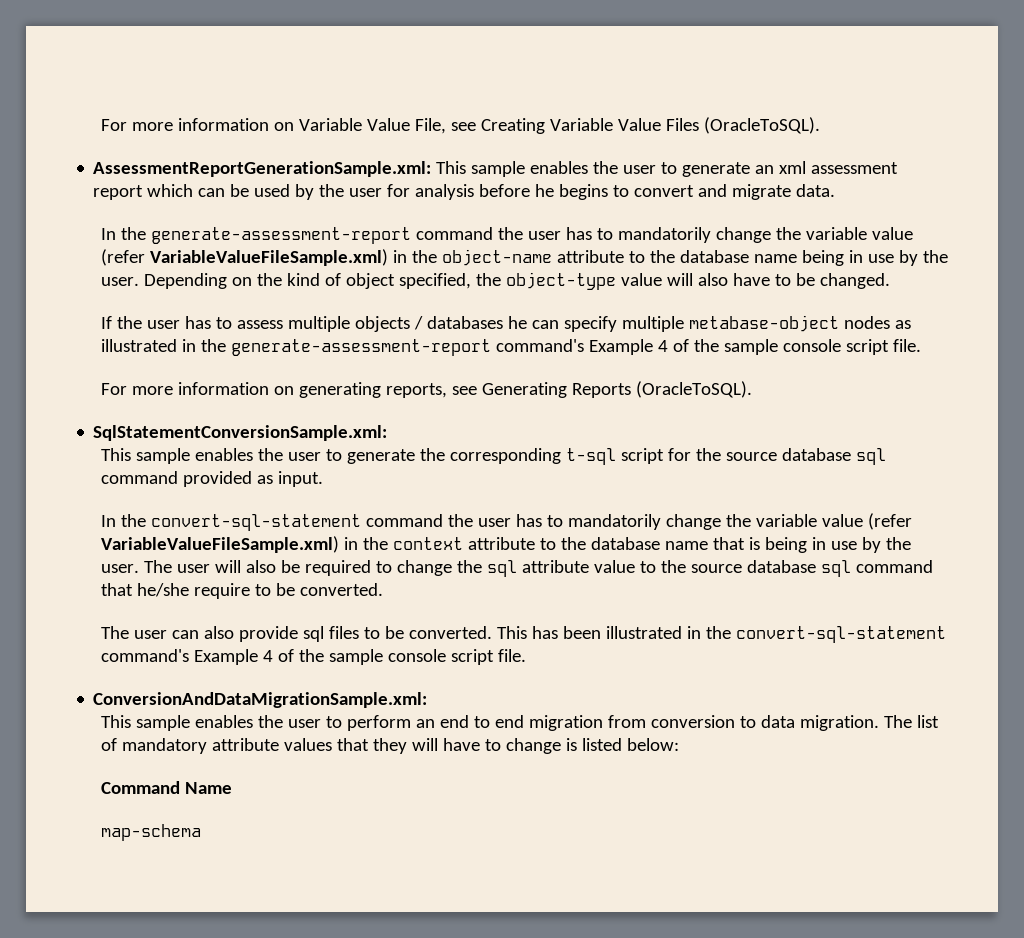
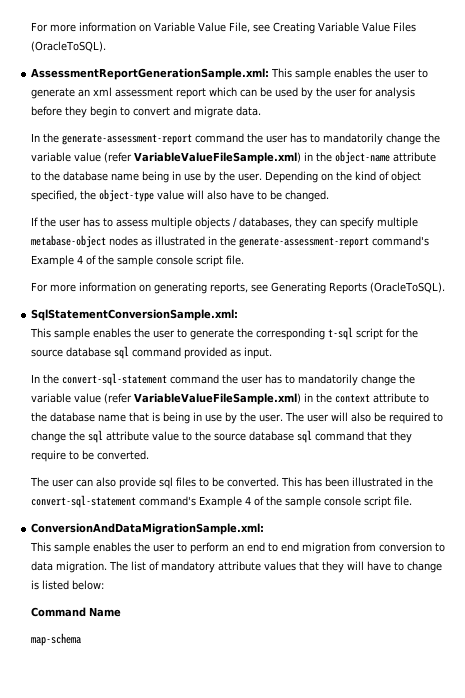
- AssessmentReportGenerationSample.xml: This sample enables the user to generate an xml assessment report which can be used by the user for analysis before he begins to convert and migrate data.
+ AssessmentReportGenerationSample.xml: This sample enables the user to generate an xml assessment report which can be used by the user for analysis before they begin to convert and migrate data.
- If the user has to assess multiple objects / databases he can specify multiple metabase-object nodes as illustrated in the generate-assessment-report command's Example 4 of the sample console script file.
+ If the user has to assess multiple objects / databases, they can specify multiple metabase-object nodes as illustrated in the generate-assessment-report command's Example 4 of the sample console script file.
- The user will also be required to change the sql attribute value to the source database sql command that he/she require to be converted.
+ The user will also be required to change the sql attribute value to the source database sql command that they require to be converted.

